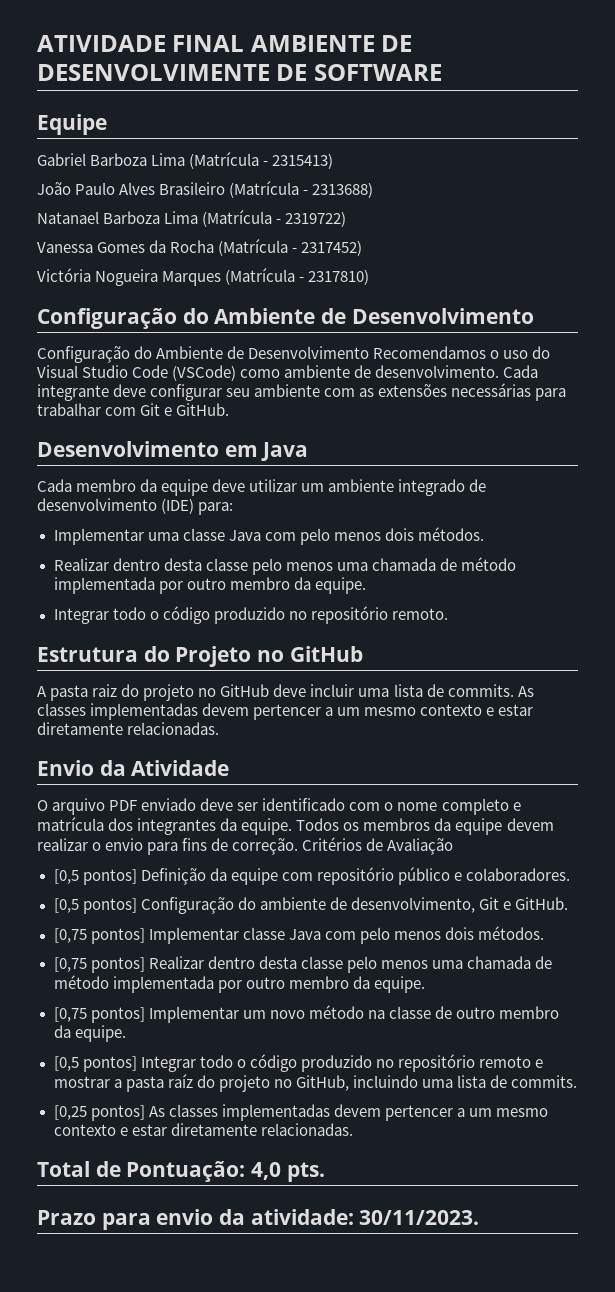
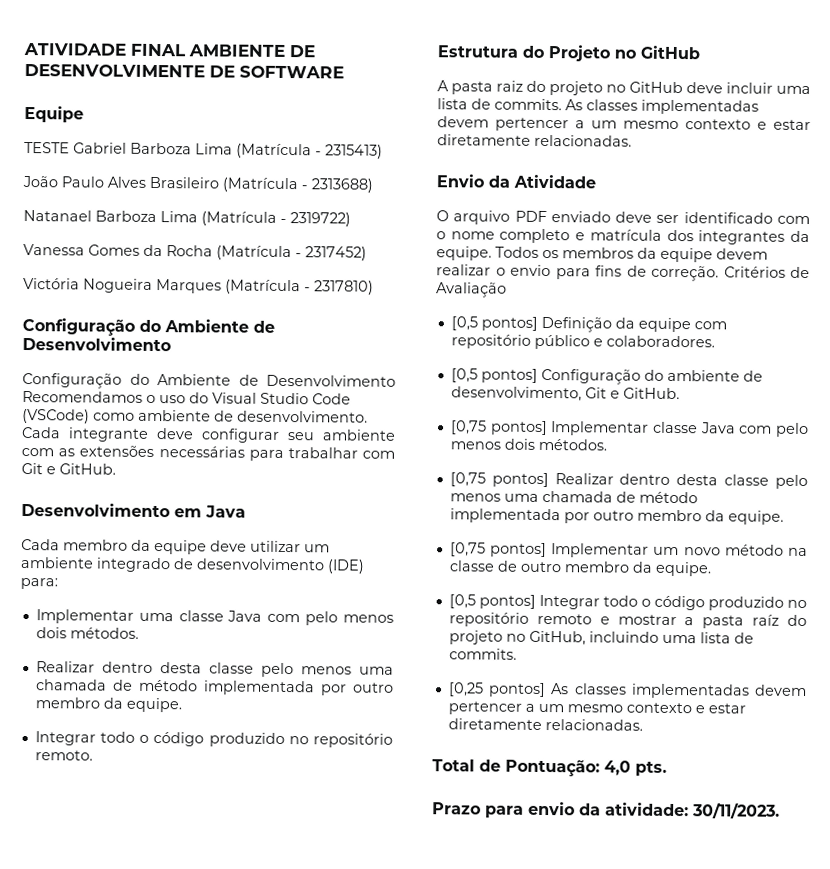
- Gabriel Barboza Lima (Matrícula - 2315413)
+ TESTE Gabriel Barboza Lima (Matrícula - 2315413)

